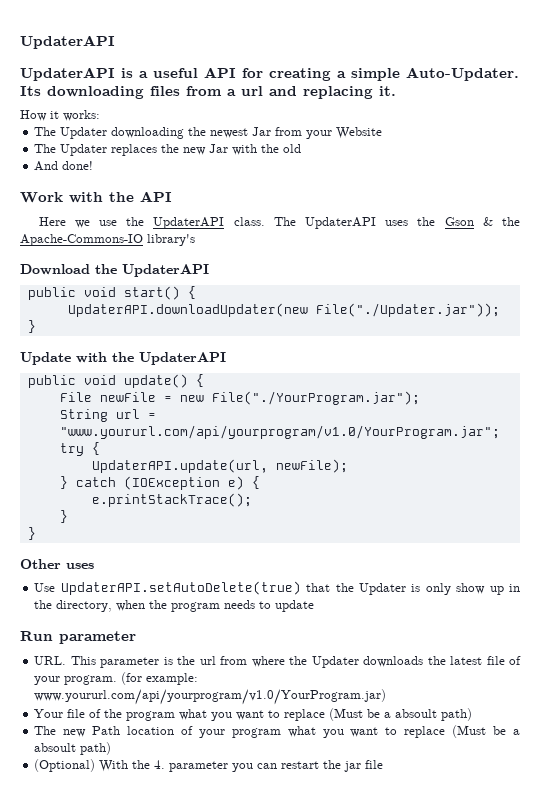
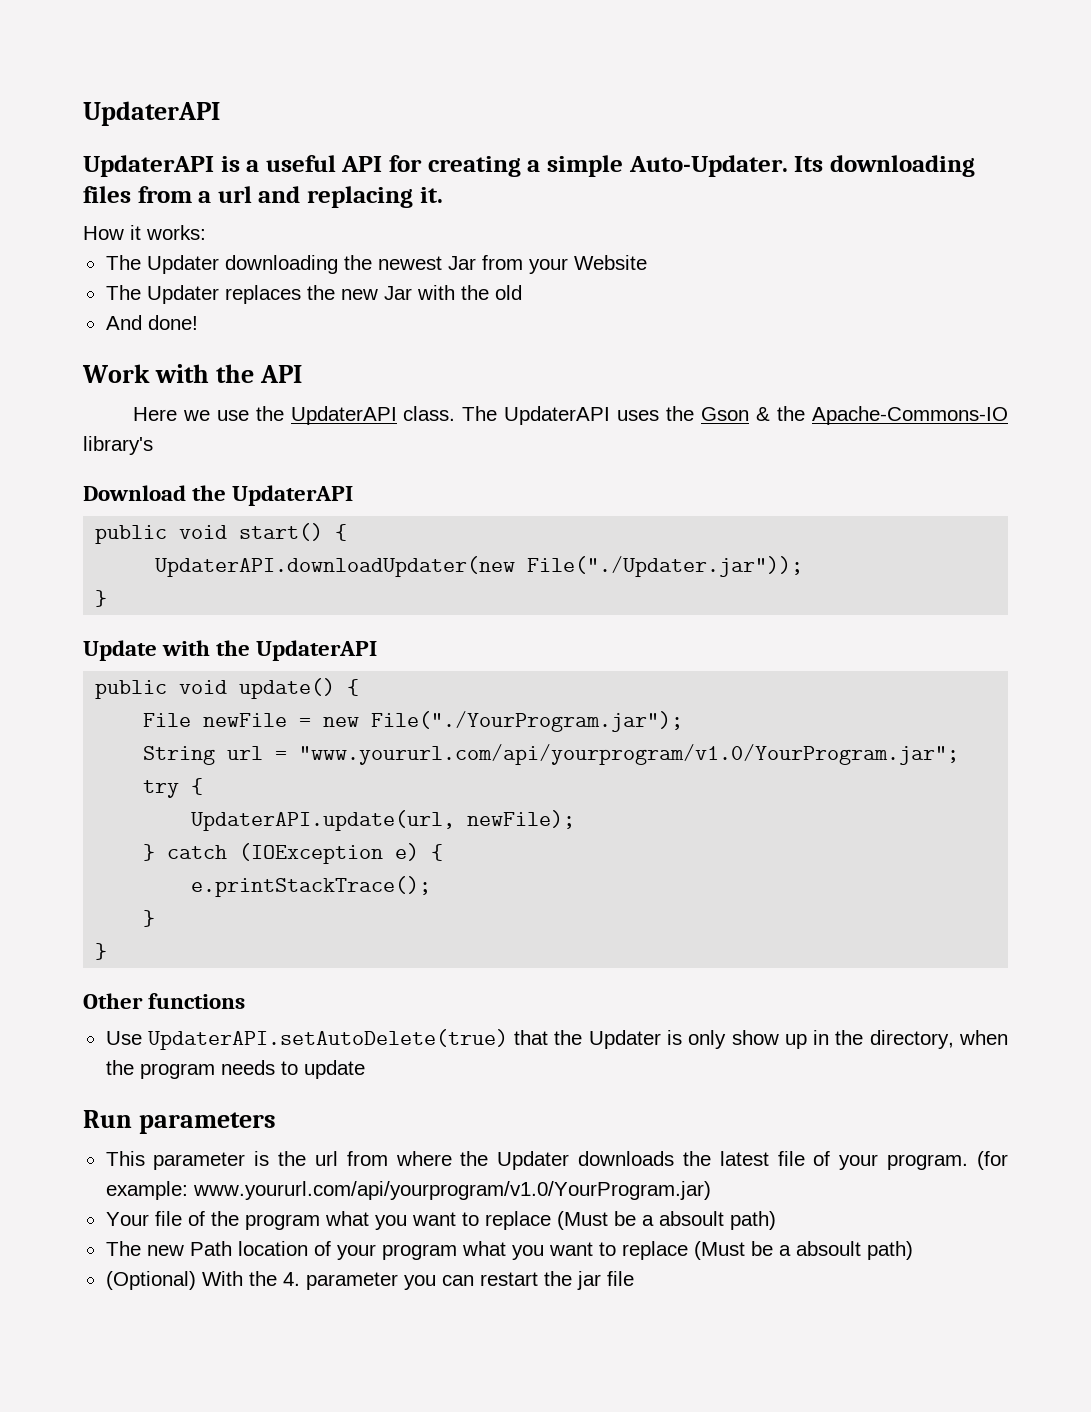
- Other uses
+ Other functions
- Run parameter
- URL. This parameter is the url from where the Updater downloads the latest file of your program.
+ Run parameters
+ This parameter is the url from where the Updater downloads the latest file of your program.

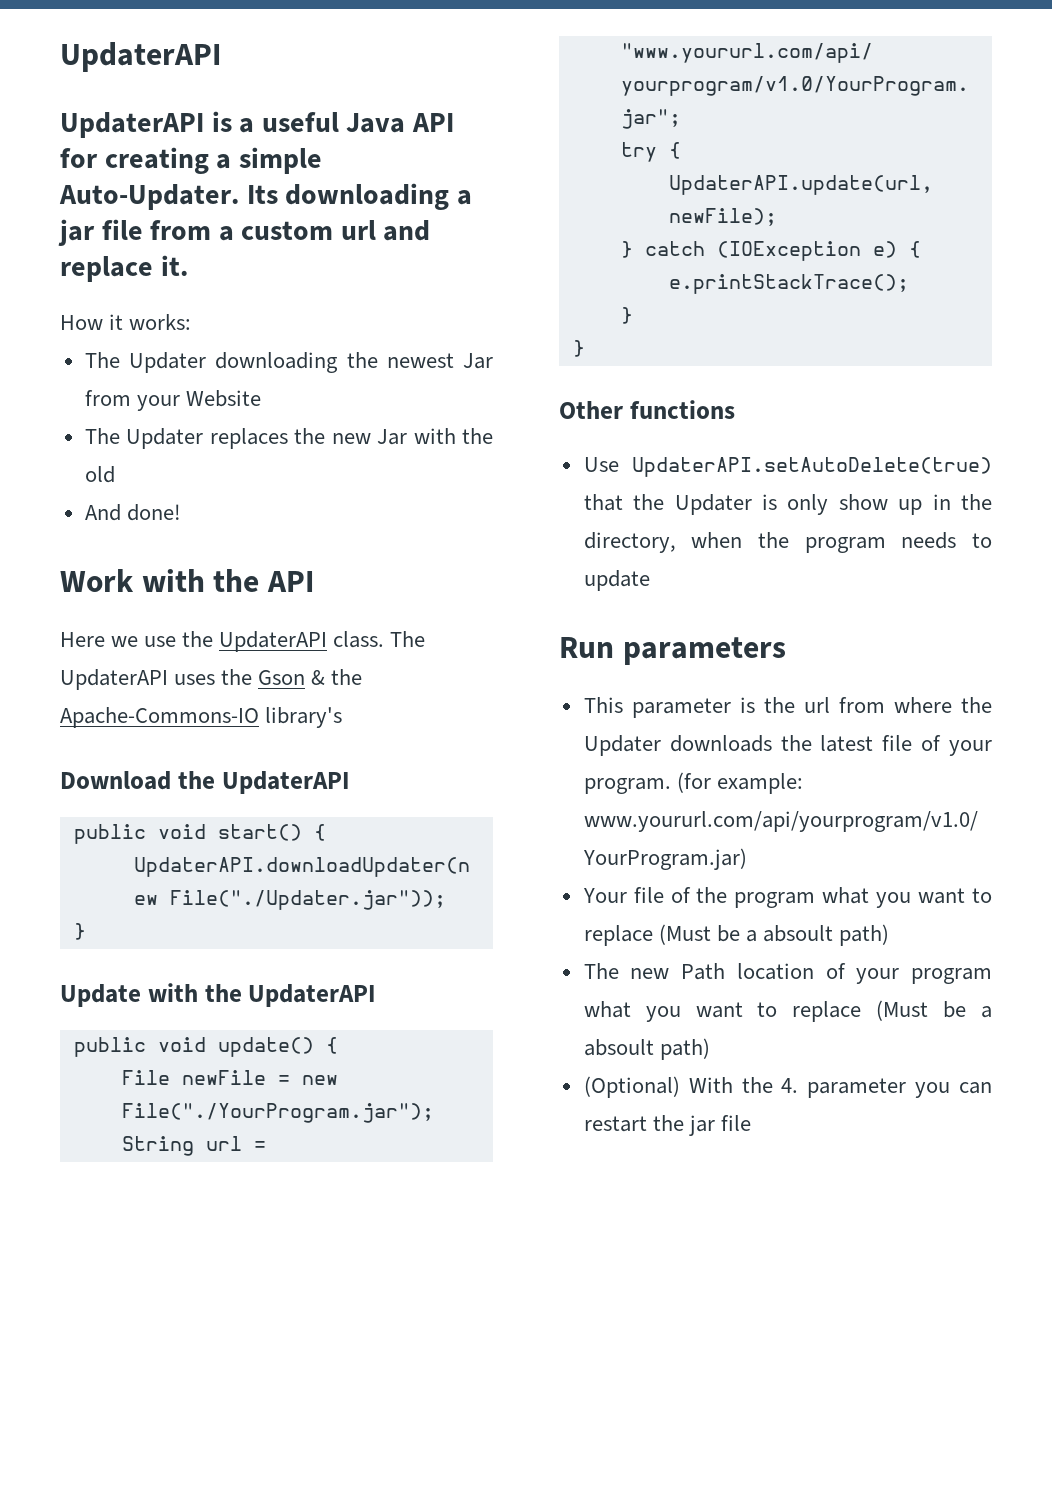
- UpdaterAPI is a useful API for creating a simple Auto-Updater.
+ UpdaterAPI is a useful Java API for creating a simple Auto-Updater.
- Its downloading files from a url and replacing it.
+ Its downloading a jar file from a custom url and replace it.

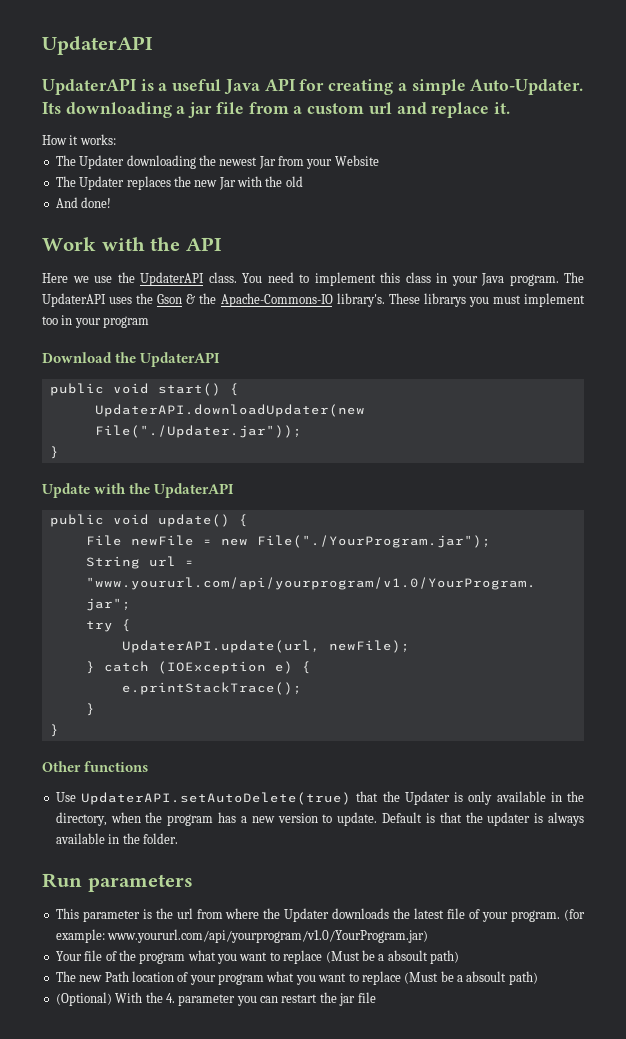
+ You need to implement this class in your Java program.
- The UpdaterAPI uses the Gson & the Apache-Commons-IO library's
+ The UpdaterAPI uses the Gson & the Apache-Commons-IO library's. These librarys you must implement too in your program
- Use UpdaterAPI.setAutoDelete(true) that the Updater is only show up in the directory, when the program needs to update
+ Use UpdaterAPI.setAutoDelete(true) that the Updater is only available in the directory, when the program has a new version to update. Default is that the updater is always available in the folder.

